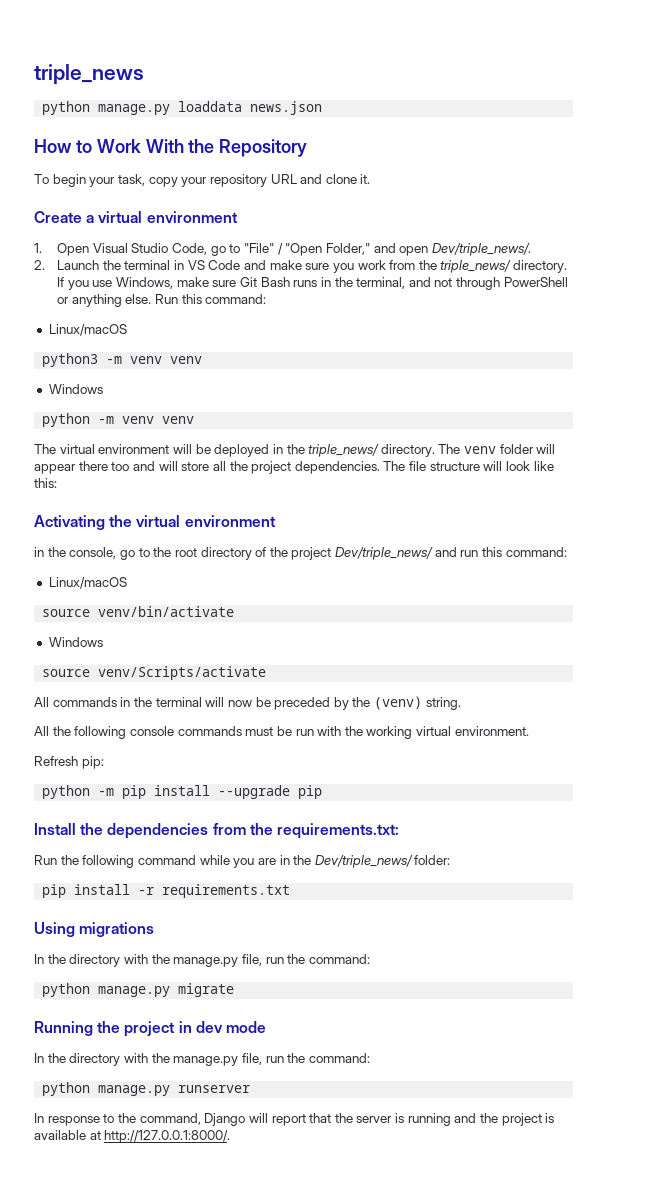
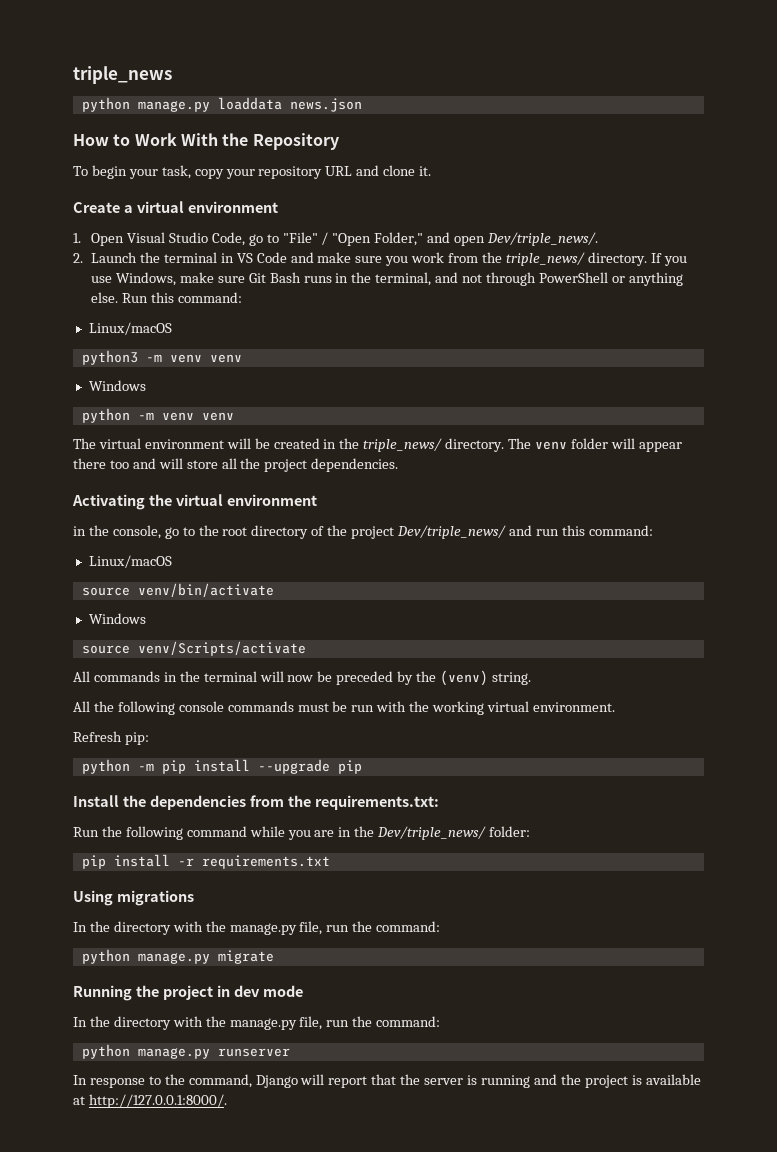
- The virtual environment will be deployed in the triple_news/ directory.
+ The virtual environment will be created in the triple_news/ directory.
- The file structure will look like this:

